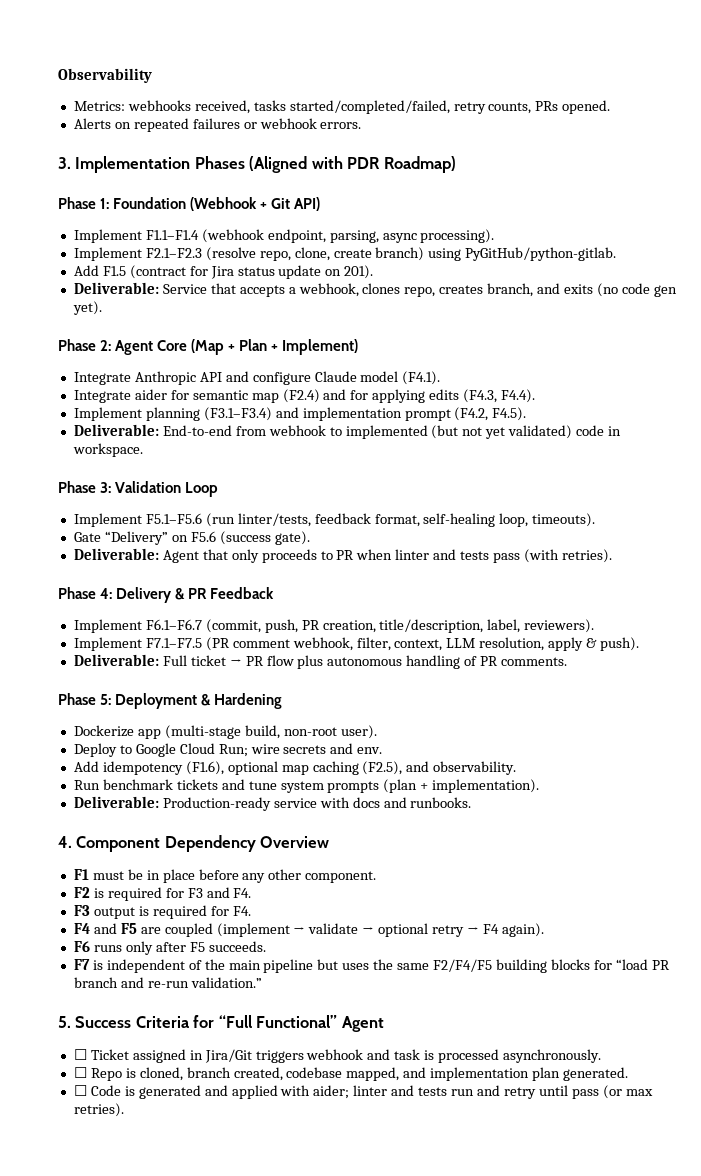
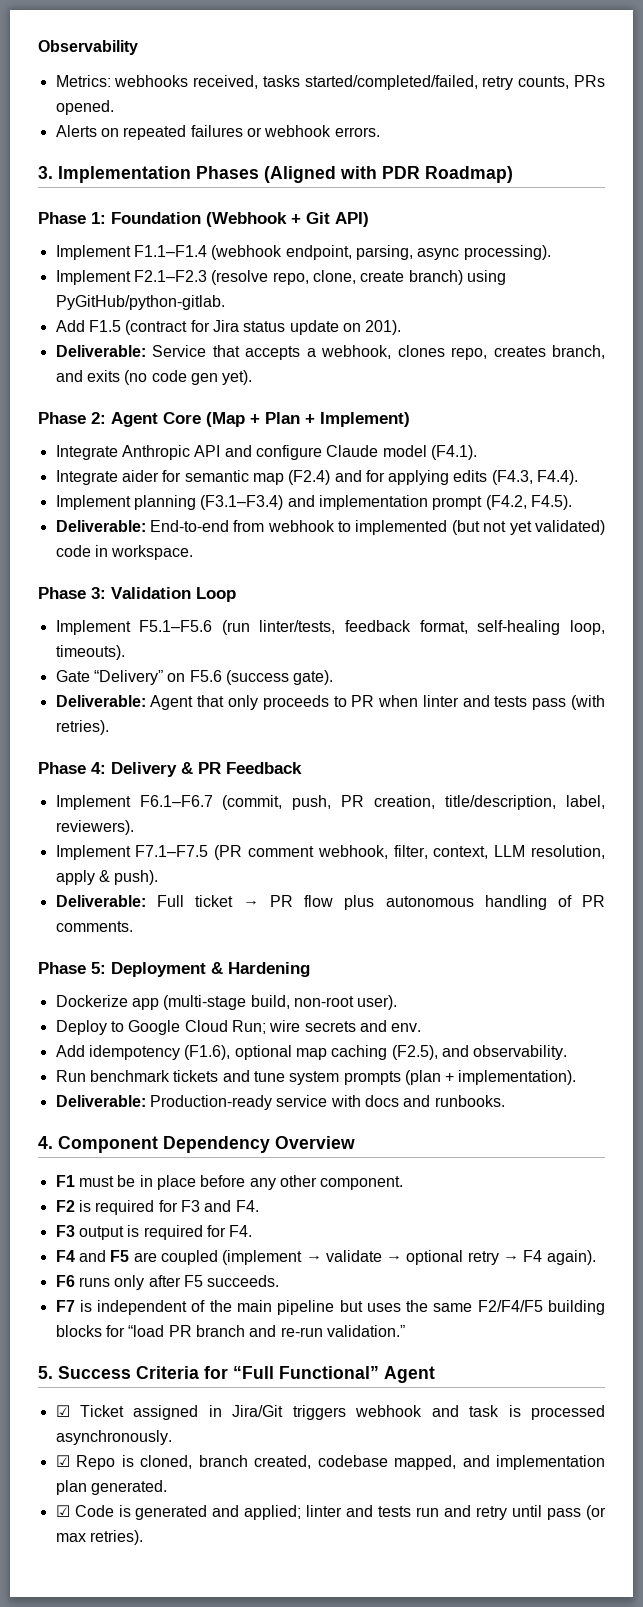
- ☐ Ticket assigned in Jira/Git triggers webhook and task is processed asynchronously.
+ ☑ Ticket assigned in Jira/Git triggers webhook and task is processed asynchronously.
- ☐ Repo is cloned, branch created, codebase mapped, and implementation plan generated.
+ ☑ Repo is cloned, branch created, codebase mapped, and implementation plan generated.
- ☐ Code is generated and applied with aider; linter and tests run and retry until pass (or max retries).
+ ☑ Code is generated and applied; linter and tests run and retry until pass (or max retries).

